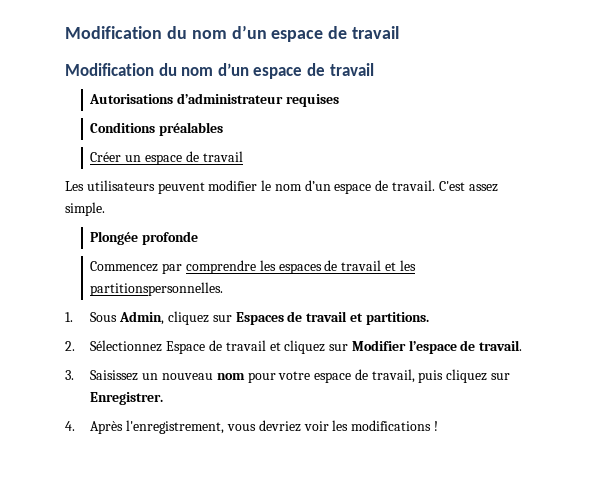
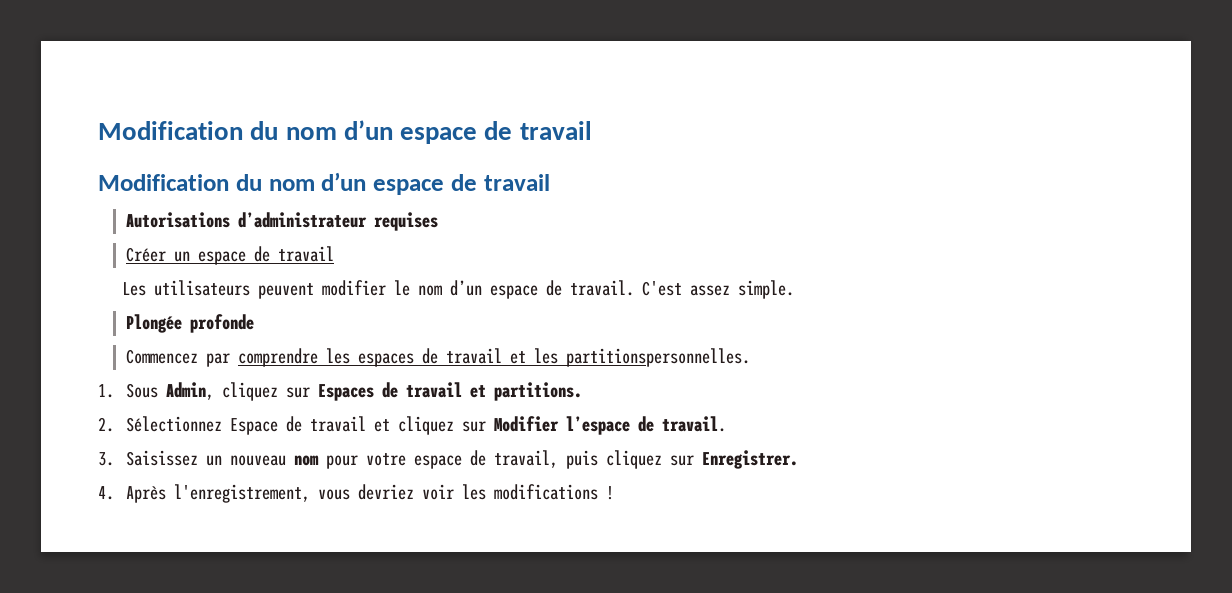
- Conditions préalables

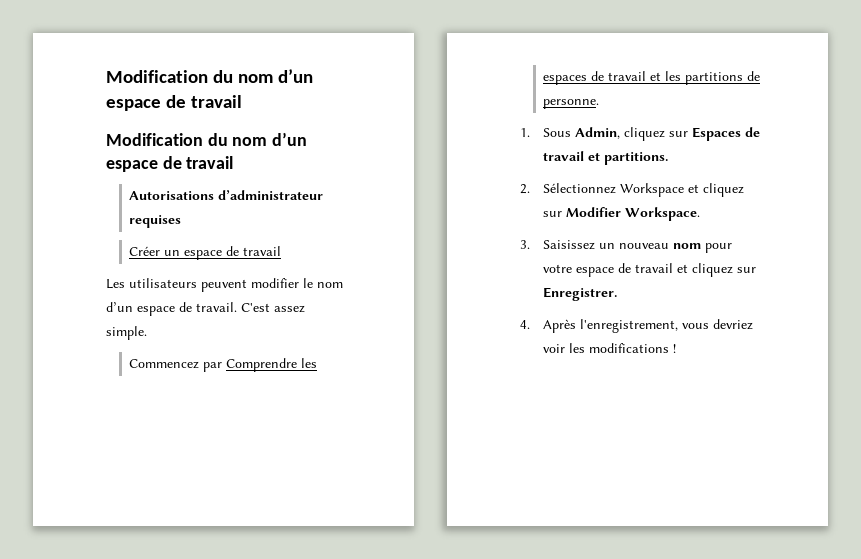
- Plongée profonde
- Commencez par comprendre les espaces de travail et les partitionspersonnelles.
+ Commencez par Comprendre les espaces de travail et les partitions de personne.
- 2. Sélectionnez Espace de travail et cliquez sur Modifier l’espace de travail.
+ 2. Sélectionnez Workspace et cliquez sur Modifier Workspace.
- 3. Saisissez un nouveau nom pour votre espace de travail, puis cliquez sur Enregistrer.
+ 3. Saisissez un nouveau nom pour votre espace de travail et cliquez sur Enregistrer.

